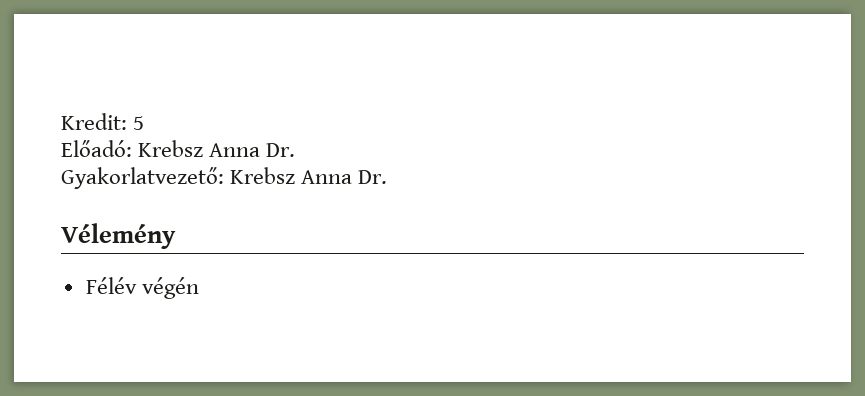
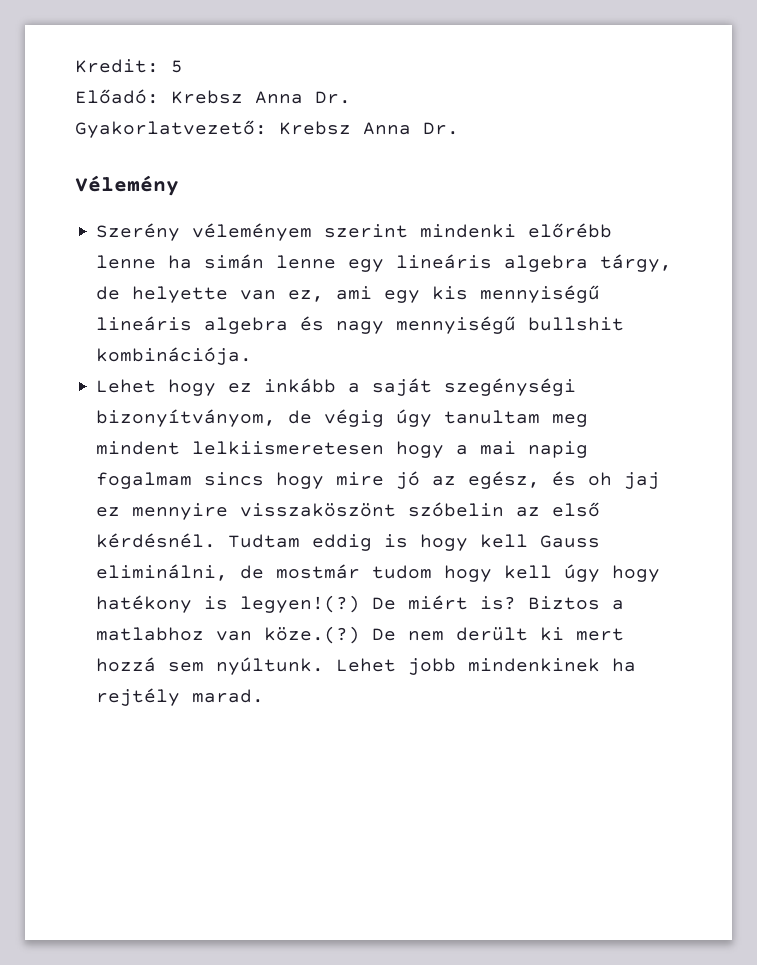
- Félév végén
+ Szerény véleményem szerint mindenki előrébb lenne ha simán lenne egy lineáris algebra tárgy, de helyette van ez, ami egy kis mennyiségű lineáris algebra és nagy mennyiségű bullshit kombinációja.
+ Lehet hogy ez inkább a saját szegénységi bizonyítványom, de végig úgy tanultam meg mindent lelkiismeretesen hogy a mai napig fogalmam sincs hogy mire jó az egész, és oh jaj ez mennyire visszaköszönt szóbelin az első kérdésnél. Tudtam eddig is hogy kell Gauss eliminálni, de mostmár tudom hogy kell úgy hogy hatékony is legyen!(?) De miért is? Biztos a matlabhoz van köze.(?) De nem derült ki mert hozzá sem nyúltunk. Lehet jobb mindenkinek ha rejtély marad.

